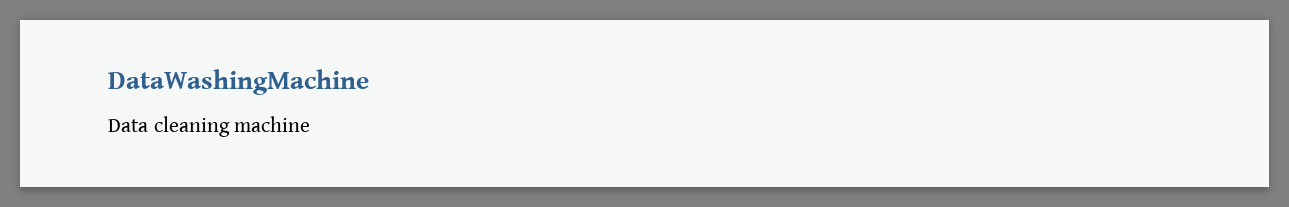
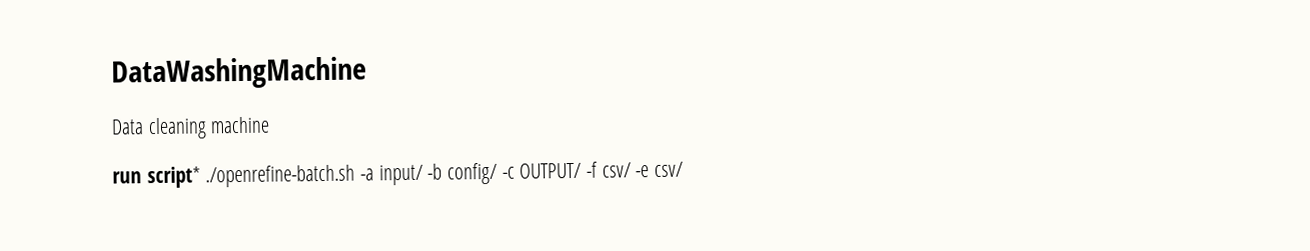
+ run script* ./openrefine-batch.sh -a input/ -b config/ -c OUTPUT/ -f csv/ -e csv/

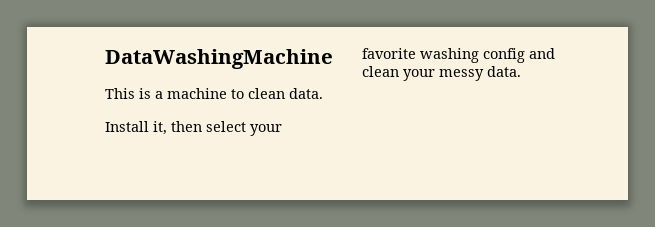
- Data cleaning machine
- run script* ./openrefine-batch.sh -a input/ -b config/ -c OUTPUT/ -f csv/ -e csv/
+ This is a machine to clean data.
+ Install it, then select your favorite washing config and clean your messy data.

